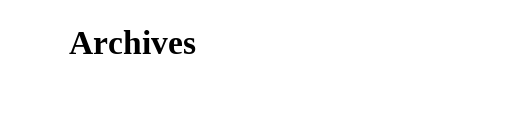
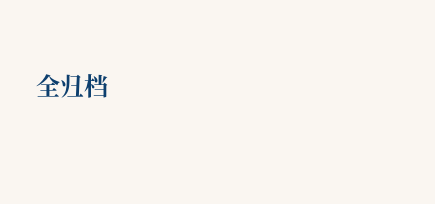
- Archives
+ 全归档

